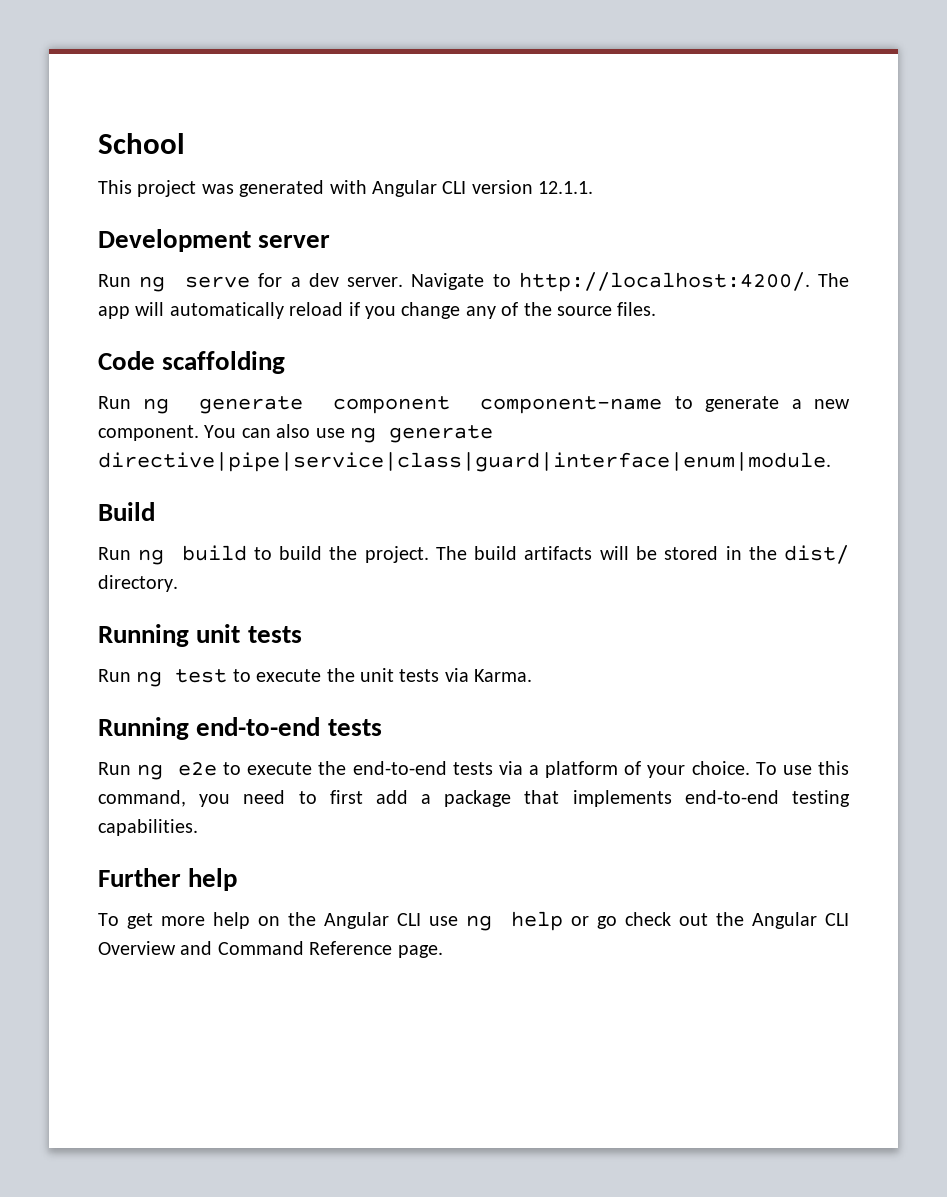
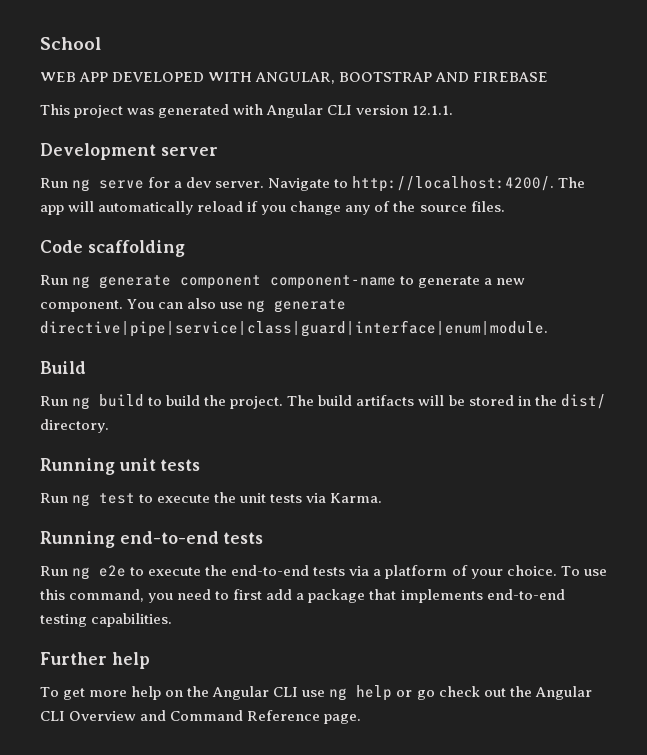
+ WEB APP DEVELOPED WITH ANGULAR, BOOTSTRAP AND FIREBASE

